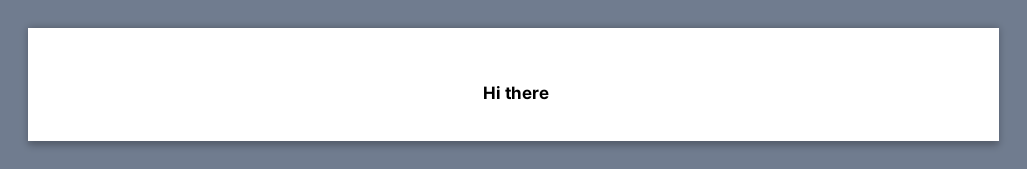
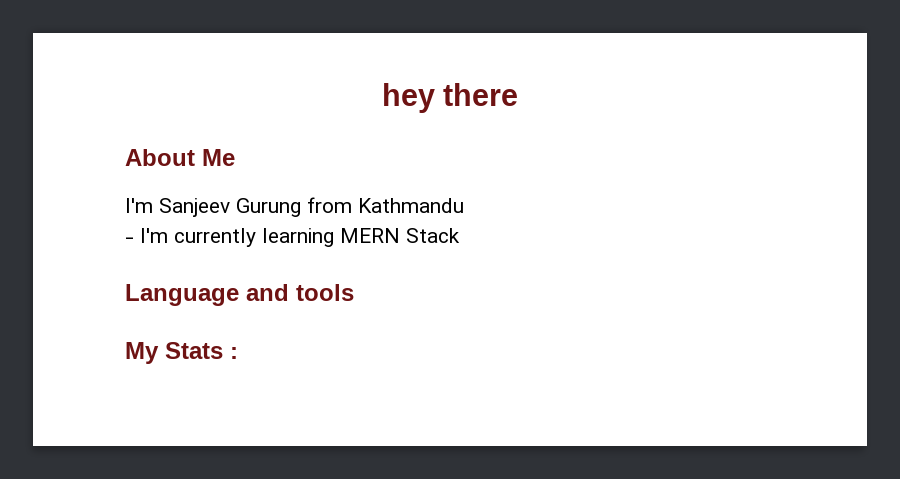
- Hi there
+ hey there
+ About Me
+ I'm Sanjeev Gurung from Kathmandu
+ - I'm currently learning MERN Stack
+ Language and tools
+ My Stats :

